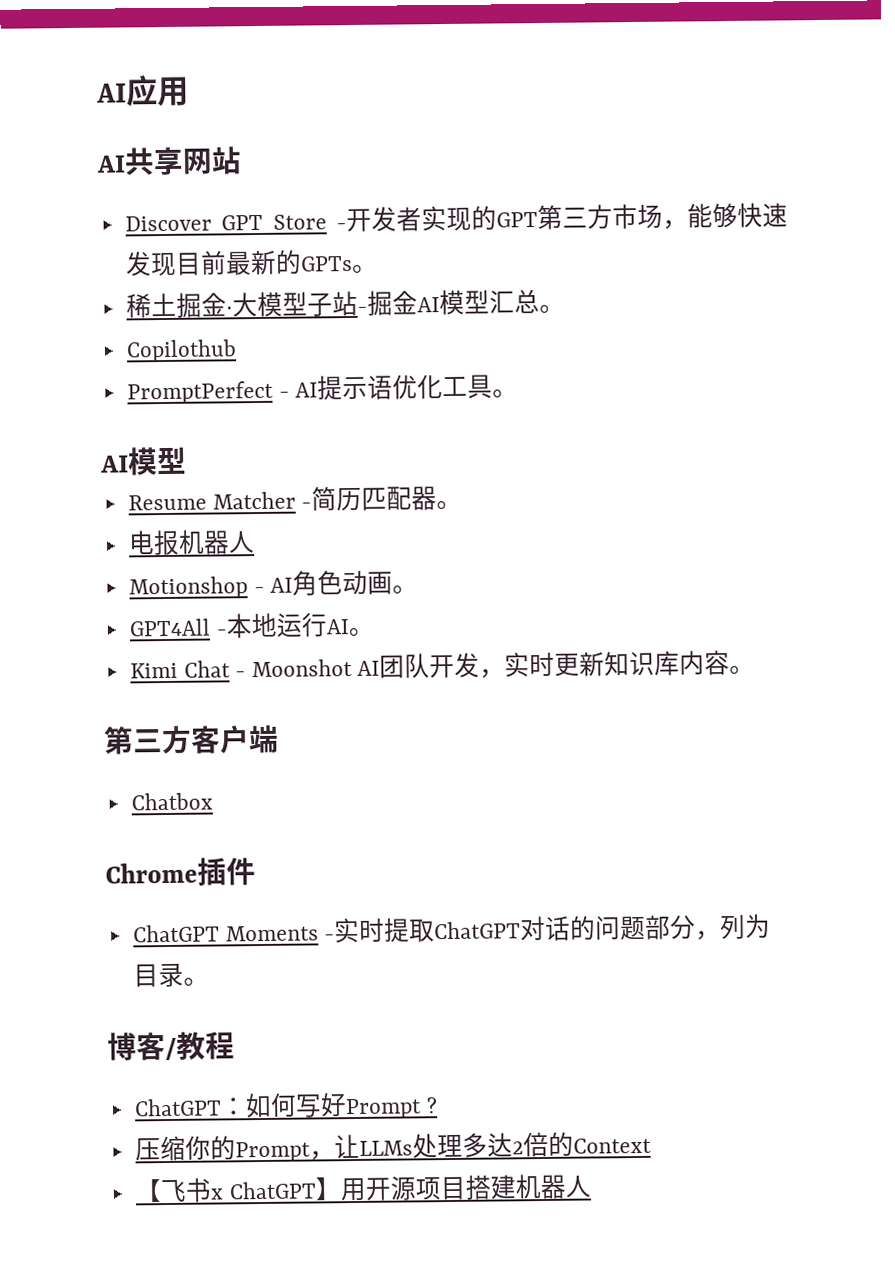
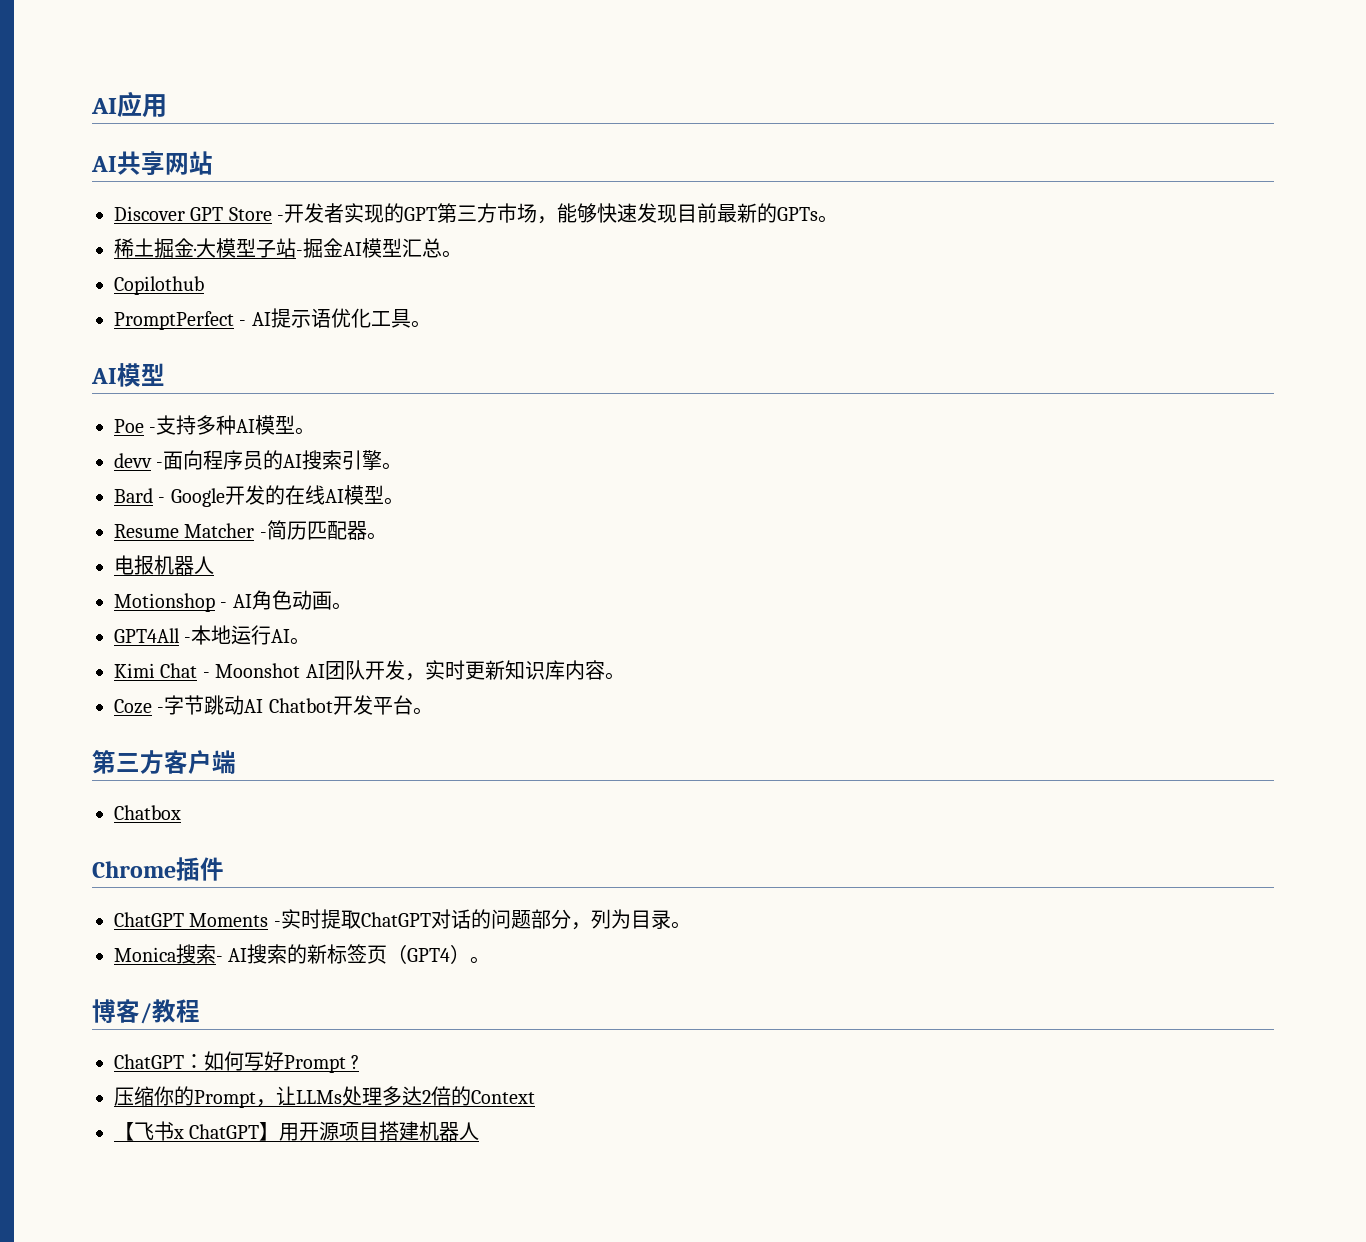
+ Poe -支持多种AI模型。
+ devv -面向程序员的AI搜索引擎。
+ Bard - Google开发的在线AI模型。
+ Coze -字节跳动AI Chatbot开发平台。
+ Monica搜索- AI搜索的新标签页（GPT4）。

